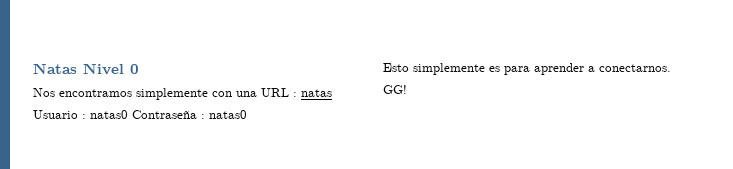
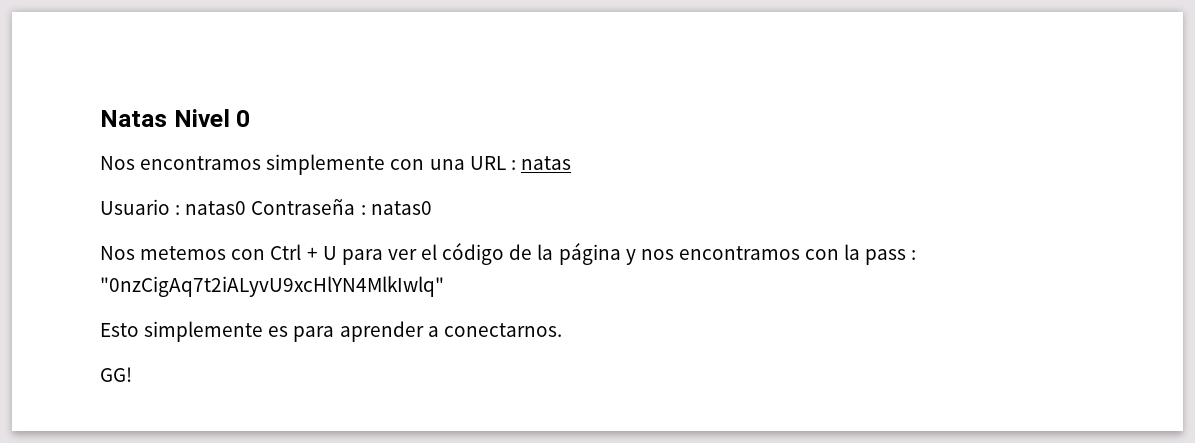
+ Nos metemos con Ctrl + U para ver el código de la página y nos encontramos con la pass : "0nzCigAq7t2iALyvU9xcHlYN4MlkIwlq"

